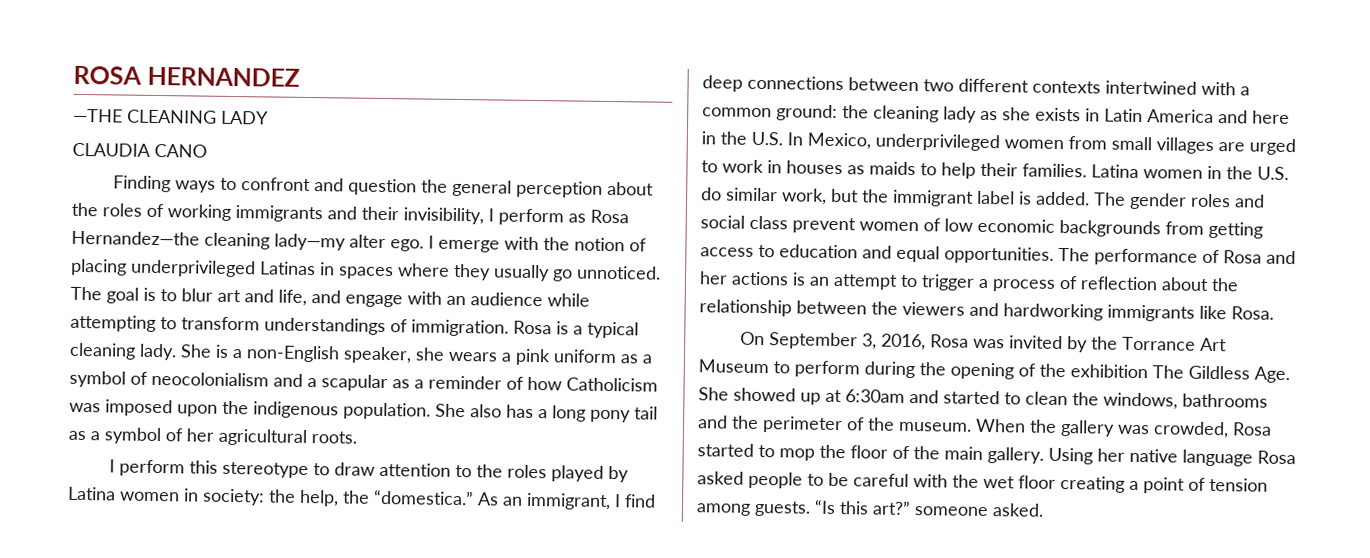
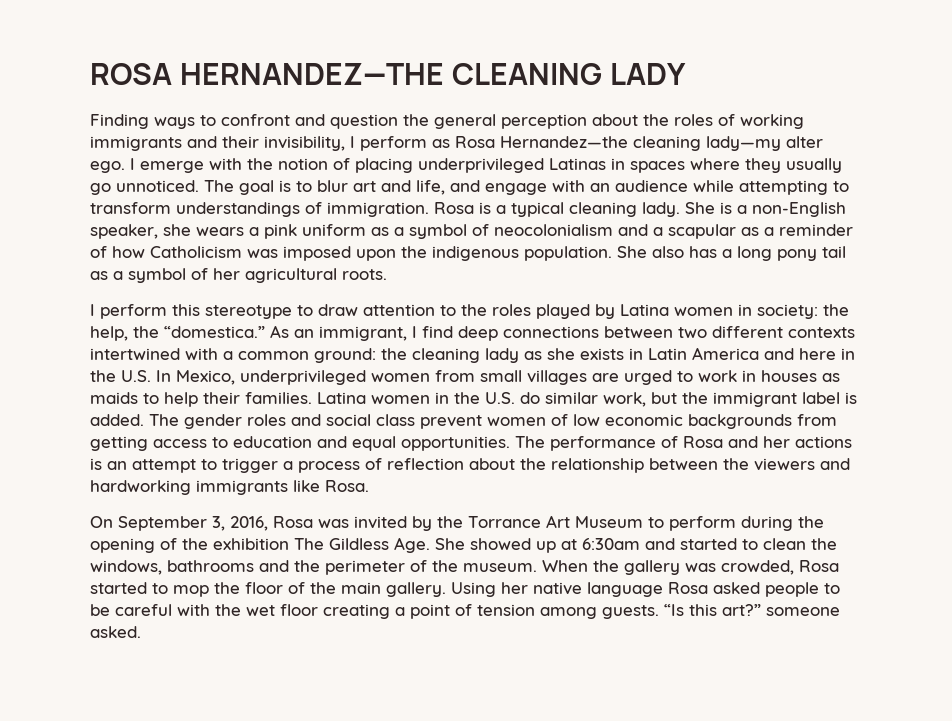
- ROSA HERNANDEZ
- —THE CLEANING LADY
+ ROSA HERNANDEZ—THE CLEANING LADY
- CLAUDIA CANO

